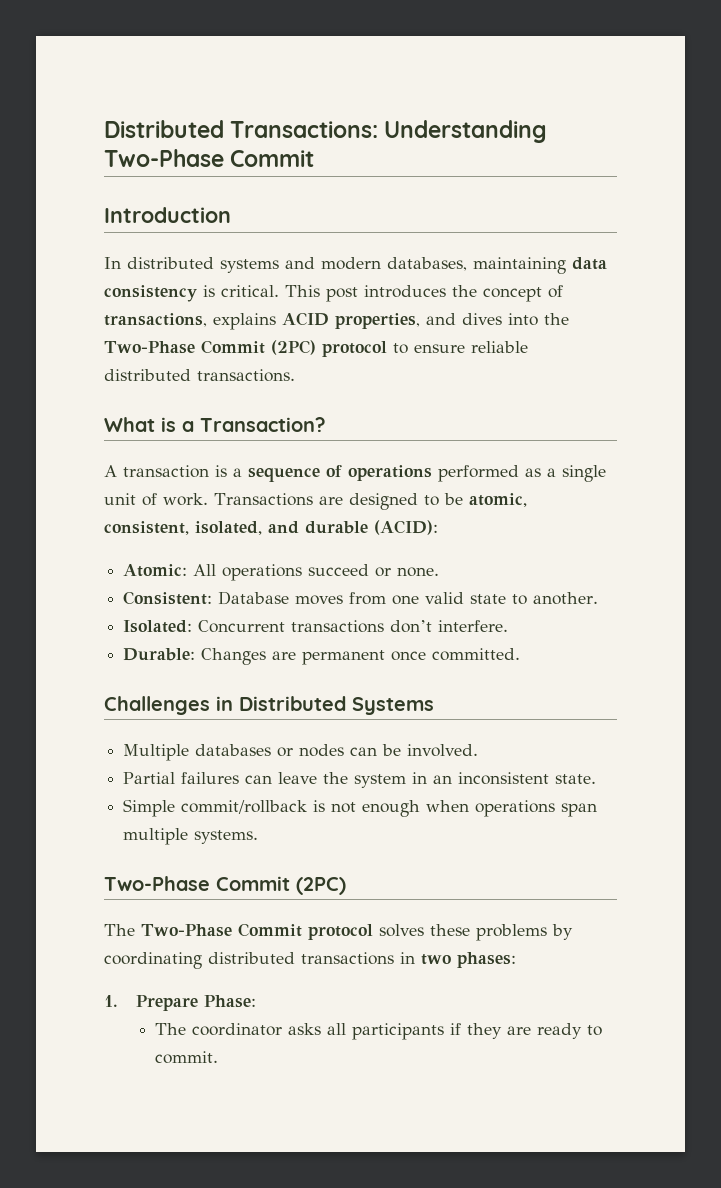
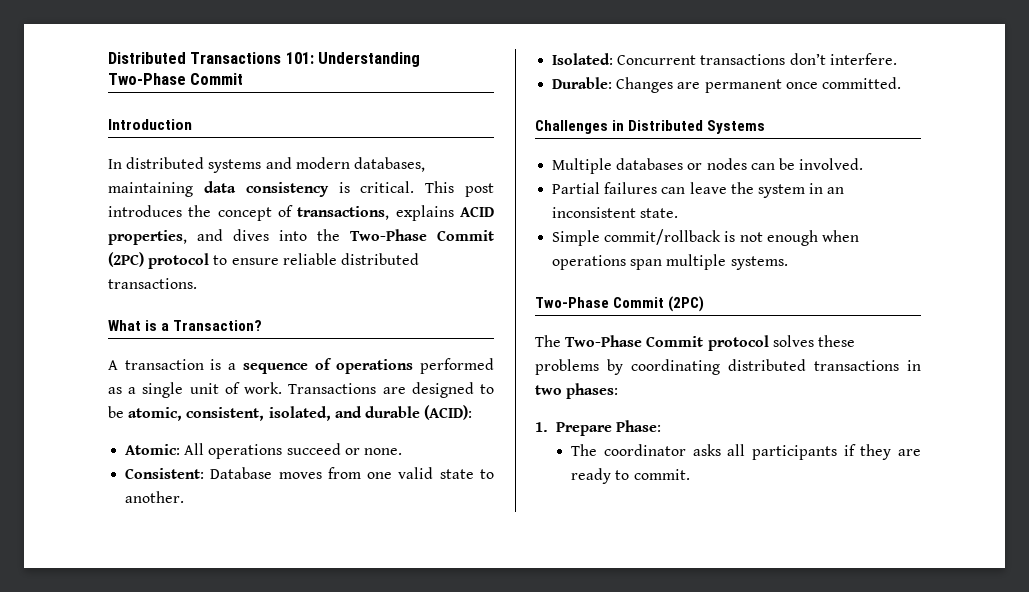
- Distributed Transactions: Understanding Two-Phase Commit
+ Distributed Transactions 101: Understanding Two-Phase Commit

